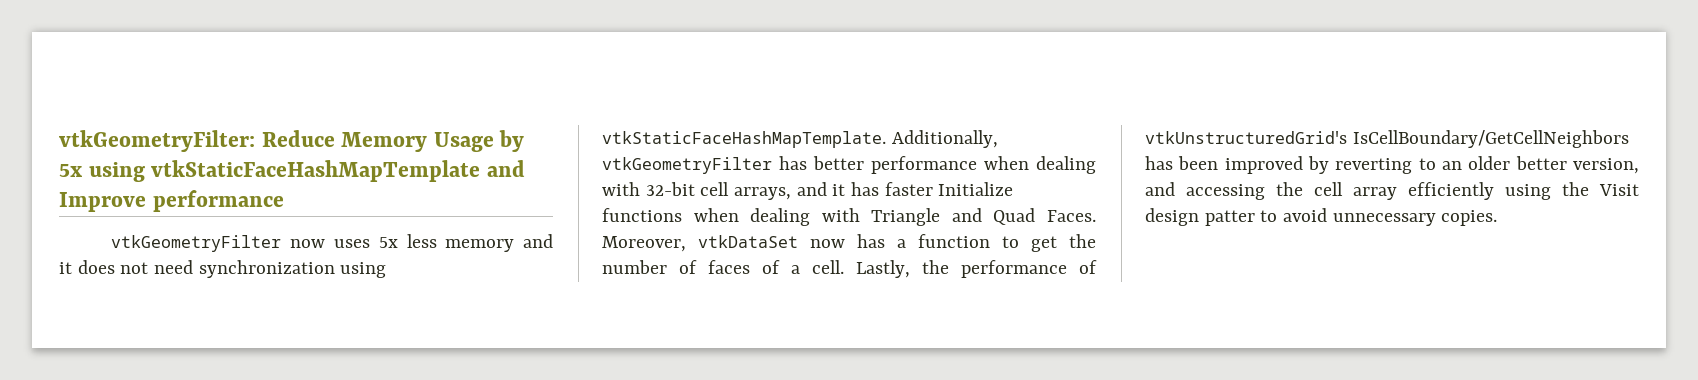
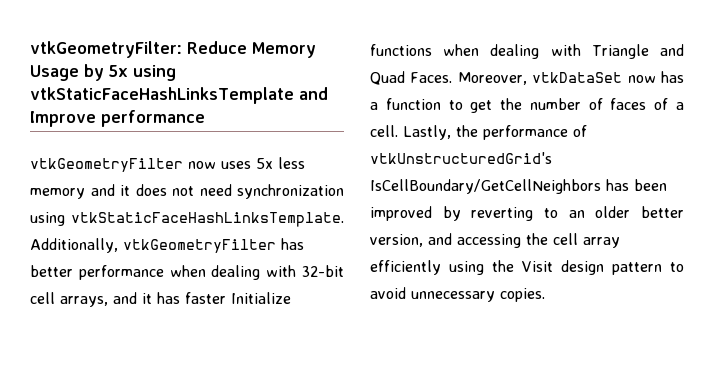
- vtkGeometryFilter: Reduce Memory Usage by 5x using vtkStaticFaceHashMapTemplate and Improve performance
+ vtkGeometryFilter: Reduce Memory Usage by 5x using vtkStaticFaceHashLinksTemplate and Improve performance
- vtkGeometryFilter now uses 5x less memory and it does not need synchronization using vtkStaticFaceHashMapTemplate.
+ vtkGeometryFilter now uses 5x less memory and it does not need synchronization using vtkStaticFaceHashLinksTemplate.
- Lastly, the performance of vtkUnstructuredGrid's IsCellBoundary/GetCellNeighbors has been improved by reverting to an older better version, and accessing the cell array efficiently using the Visit design patter to avoid unnecessary copies.
+ Lastly, the performance of vtkUnstructuredGrid's IsCellBoundary/GetCellNeighbors has been improved by reverting to an older better version, and accessing the cell array efficiently using the Visit design pattern to avoid unnecessary copies.

